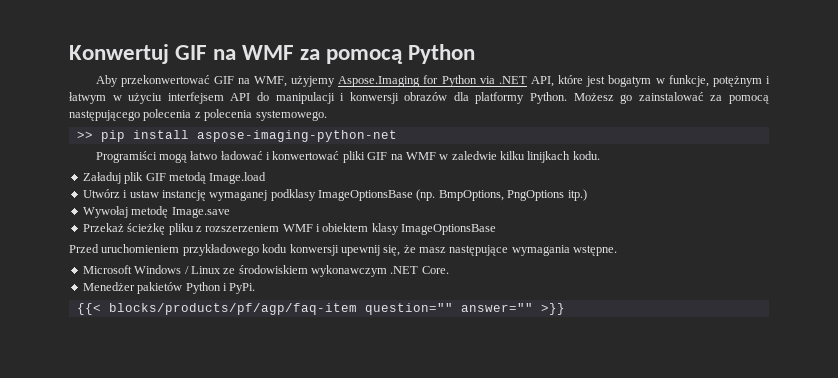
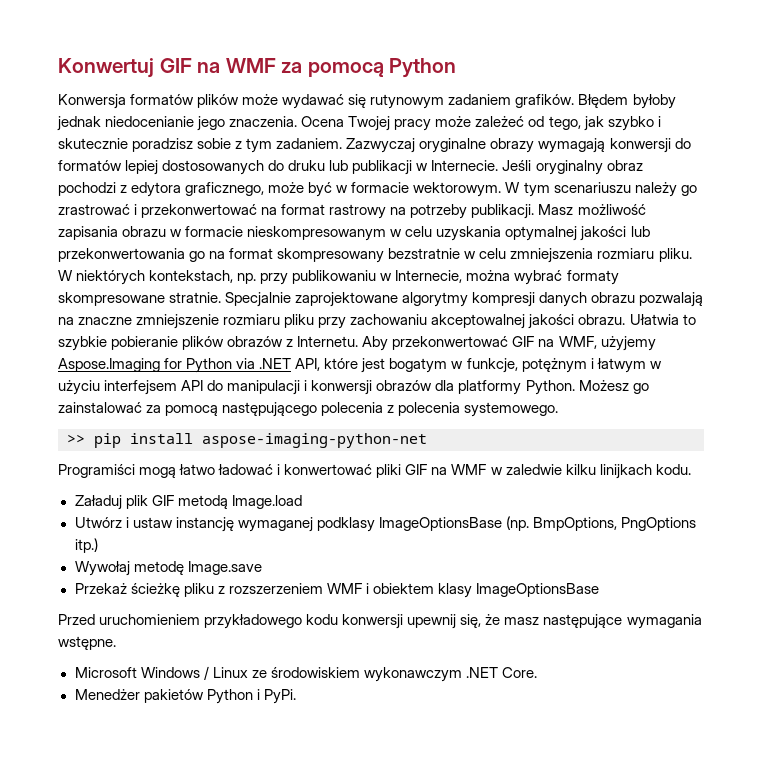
+ Konwersja formatów plików może wydawać się rutynowym zadaniem grafików. Błędem byłoby jednak niedocenianie jego znaczenia. Ocena Twojej pracy może zależeć od tego, jak szybko i skutecznie poradzisz sobie z tym zadaniem. Zazwyczaj oryginalne obrazy wymagają konwersji do formatów lepiej dostosowanych do druku lub publikacji w Internecie. Jeśli oryginalny obraz pochodzi z edytora graficznego, może być w formacie wektorowym. W tym scenariuszu należy go zrastrować i przekonwertować na format rastrowy na potrzeby publikacji. Masz możliwość zapisania obrazu w formacie nieskompresowanym w celu uzyskania optymalnej jakości lub przekonwertowania go na format skompresowany bezstratnie w celu zmniejszenia rozmiaru pliku. W niektórych kontekstach, np. przy publikowaniu w Internecie, można wybrać formaty skompresowane stratnie. Specjalnie zaprojektowane algorytmy kompresji danych obrazu pozwalają na znaczne zmniejszenie rozmiaru pliku przy zachowaniu akceptowalnej jakości obrazu. Ułatwia to szybkie pobieranie plików obrazów z Internetu.
- {{< blocks/products/pf/agp/faq-item question="" answer="" >}}

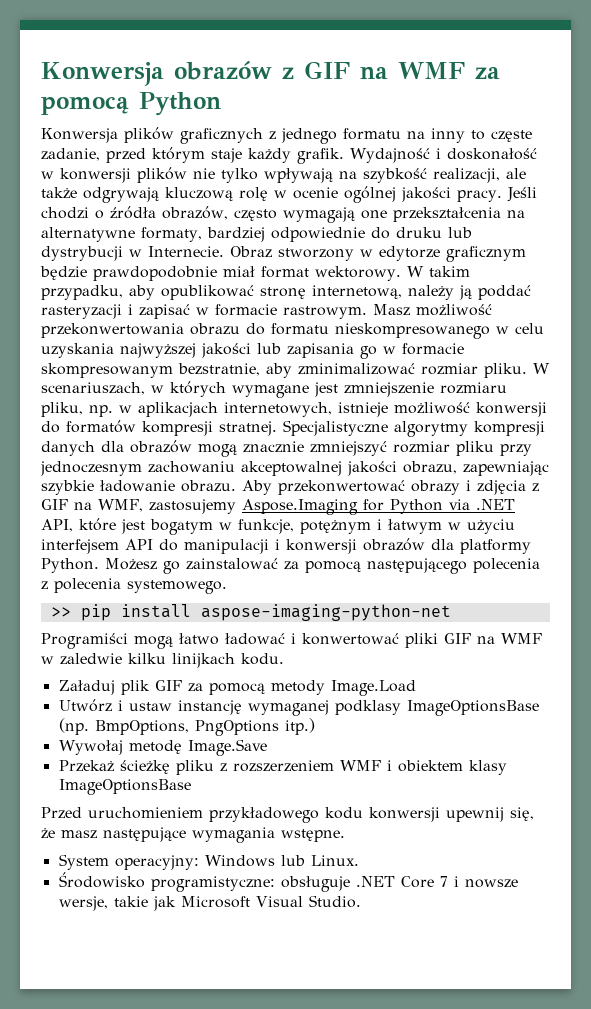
- Konwertuj GIF na WMF za pomocą Python
+ Konwersja obrazów z GIF na WMF za pomocą Python
- Konwersja formatów plików może wydawać się rutynowym zadaniem grafików. Błędem byłoby jednak niedocenianie jego znaczenia. Ocena Twojej pracy może zależeć od tego, jak szybko i skutecznie poradzisz sobie z tym zadaniem. Zazwyczaj oryginalne obrazy wymagają konwersji do formatów lepiej dostosowanych do druku lub publikacji w Internecie. Jeśli oryginalny obraz pochodzi z edytora graficznego, może być w formacie wektorowym. W tym scenariuszu należy go zrastrować i przekonwertować na format rastrowy na potrzeby publikacji. Masz możliwość zapisania obrazu w formacie nieskompresowanym w celu uzyskania optymalnej jakości lub przekonwertowania go na format skompresowany bezstratnie w celu zmniejszenia rozmiaru pliku. W niektórych kontekstach, np. przy publikowaniu w Internecie, można wybrać formaty skompresowane stratnie. Specjalnie zaprojektowane algorytmy kompresji danych obrazu pozwalają na znaczne zmniejszenie rozmiaru pliku przy zachowaniu akceptowalnej jakości obrazu. Ułatwia to szybkie pobieranie plików obrazów z Internetu. Aby przekonwertować GIF na WMF, użyjemy Aspose.Imaging for Python via .NET API, które jest bogatym w funkcje, potężnym i łatwym w użyciu interfejsem API do manipulacji i konwersji obrazów dla platformy Python.
+ Konwersja plików graficznych z jednego formatu na inny to częste zadanie, przed którym staje każdy grafik. Wydajność i doskonałość w konwersji plików nie tylko wpływają na szybkość realizacji, ale także odgrywają kluczową rolę w ocenie ogólnej jakości pracy. Jeśli chodzi o źródła obrazów, często wymagają one przekształcenia na alternatywne formaty, bardziej odpowiednie do druku lub dystrybucji w Internecie. Obraz stworzony w edytorze graficznym będzie prawdopodobnie miał format wektorowy. W takim przypadku, aby opublikować stronę internetową, należy ją poddać rasteryzacji i zapisać w formacie rastrowym. Masz możliwość przekonwertowania obrazu do formatu nieskompresowanego w celu uzyskania najwyższej jakości lub zapisania go w formacie skompresowanym bezstratnie, aby zminimalizować rozmiar pliku. W scenariuszach, w których wymagane jest zmniejszenie rozmiaru pliku, np. w aplikacjach internetowych, istnieje możliwość konwersji do formatów kompresji stratnej. Specjalistyczne algorytmy kompresji danych dla obrazów mogą znacznie zmniejszyć rozmiar pliku przy jednoczesnym zachowaniu akceptowalnej jakości obrazu, zapewniając szybkie ładowanie obrazu. Aby przekonwertować obrazy i zdjęcia z GIF na WMF, zastosujemy Aspose.Imaging for Python via .NET API, które jest bogatym w funkcje, potężnym i łatwym w użyciu interfejsem API do manipulacji i konwersji obrazów dla platformy Python.
- Załaduj plik GIF metodą Image.load
+ Załaduj plik GIF za pomocą metody Image.Load
- Wywołaj metodę Image.save
+ Wywołaj metodę Image.Save
- Microsoft Windows / Linux ze środowiskiem wykonawczym .NET Core.
- Menedżer pakietów Python i PyPi.
+ System operacyjny: Windows lub Linux.
+ Środowisko programistyczne: obsługuje .NET Core 7 i nowsze wersje, takie jak Microsoft Visual Studio.

